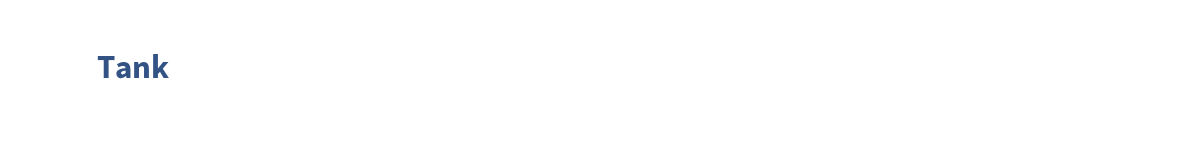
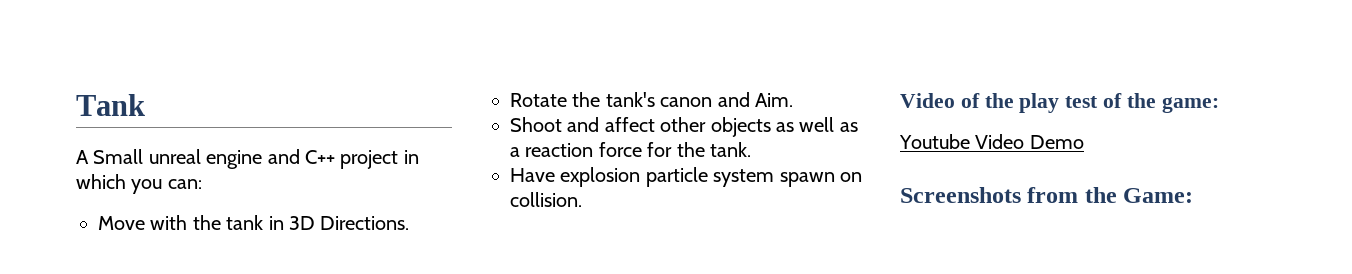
+ A Small unreal engine and C++ project in which you can:
+ Move with the tank in 3D Directions.
+ Rotate the tank's canon and Aim.
+ Shoot and affect other objects as well as a reaction force for the tank.
+ Have explosion particle system spawn on collision.
+ Video of the play test of the game:
+ Youtube Video Demo
+ Screenshots from the Game:

